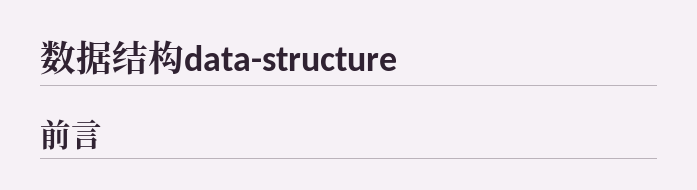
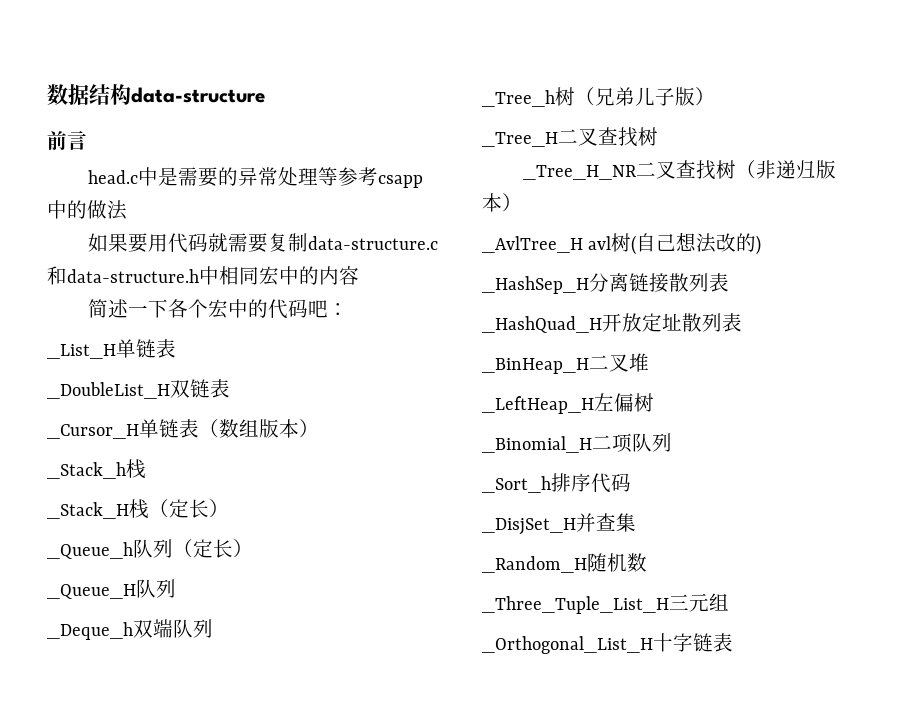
+ head.c中是需要的异常处理等参考csapp中的做法
+ 如果要用代码就需要复制data-structure.c和data-structure.h中相同宏中的内容
+ 简述一下各个宏中的代码吧：
+ _List_H单链表
+ _DoubleList_H双链表
+ _Cursor_H单链表（数组版本）
+ _Stack_h栈
+ _Stack_H栈（定长）
+ _Queue_h队列（定长）
+ _Queue_H队列
+ _Deque_h双端队列
+ _Tree_h树（兄弟儿子版）
+ _Tree_H二叉查找树
+ _Tree_H_NR二叉查找树（非递归版本）
+ _AvlTree_H avl树(自己想法改的)
+ _HashSep_H分离链接散列表
+ _HashQuad_H开放定址散列表
+ _BinHeap_H二叉堆
+ _LeftHeap_H左偏树
+ _Binomial_H二项队列
+ _Sort_h排序代码
+ _DisjSet_H并查集
+ _Random_H随机数
+ _Three_Tuple_List_H三元组
+ _Orthogonal_List_H十字链表

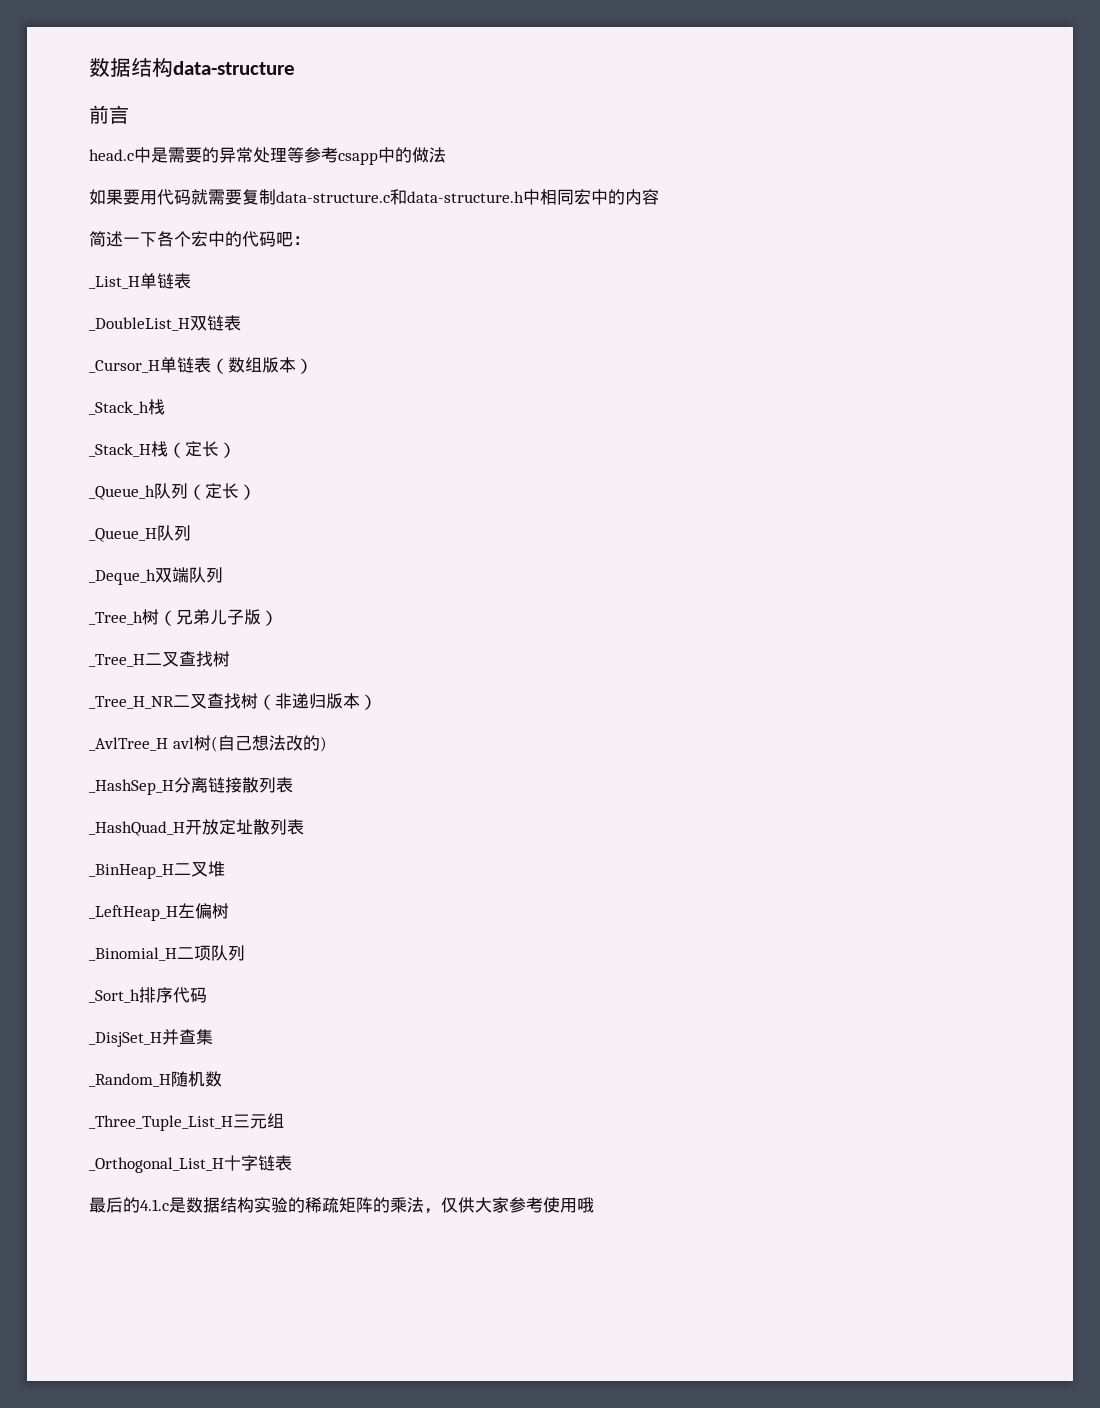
+ 最后的4.1.c是数据结构实验的稀疏矩阵的乘法，仅供大家参考使用哦

